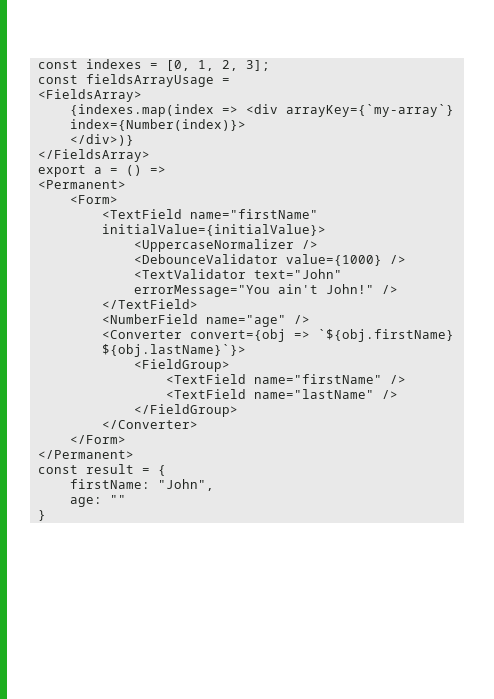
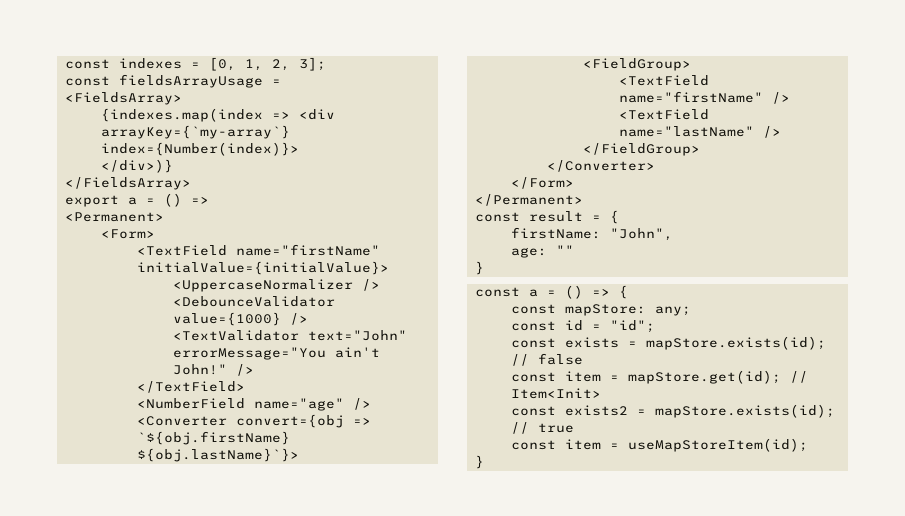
+ const a = () => {
+ const mapStore: any;
+ const id = "id";
+ const exists = mapStore.exists(id); // false
+ const item = mapStore.get(id); // Item<Init>
+ const exists2 = mapStore.exists(id); // true
+ const item = useMapStoreItem(id);
+ }

